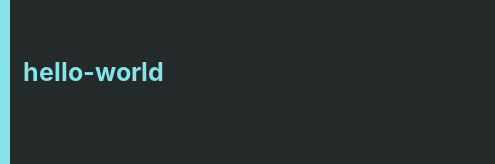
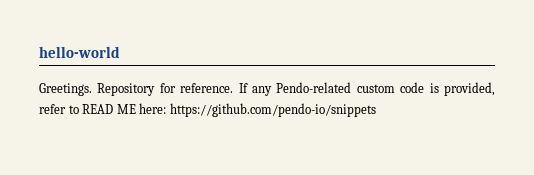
+ Greetings. Repository for reference. If any Pendo-related custom code is provided, refer to READ ME here: https://github.com/pendo-io/snippets

